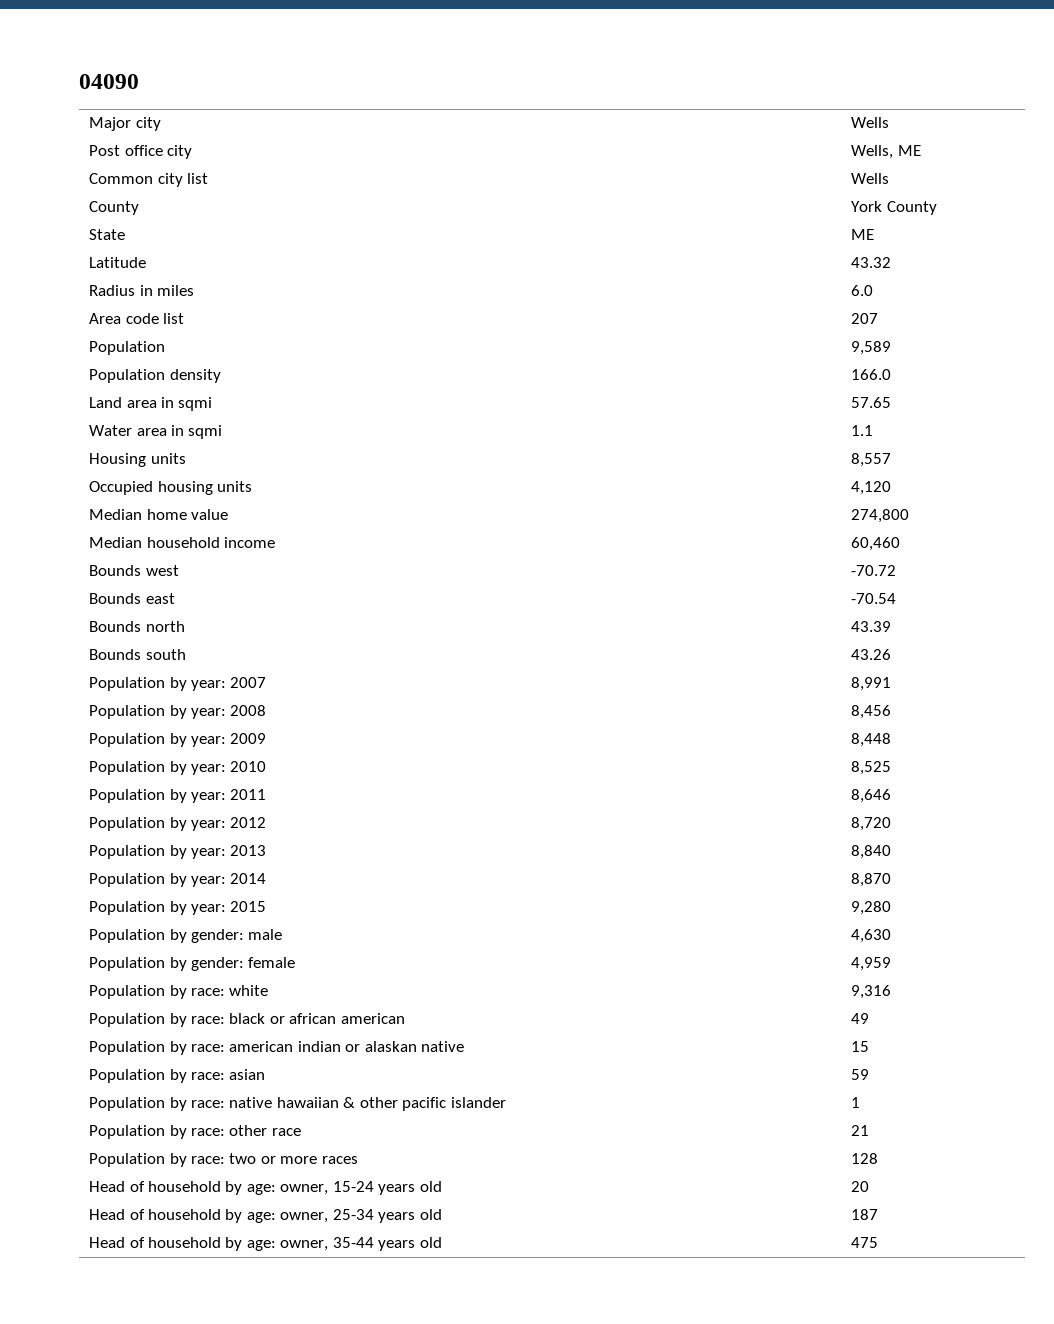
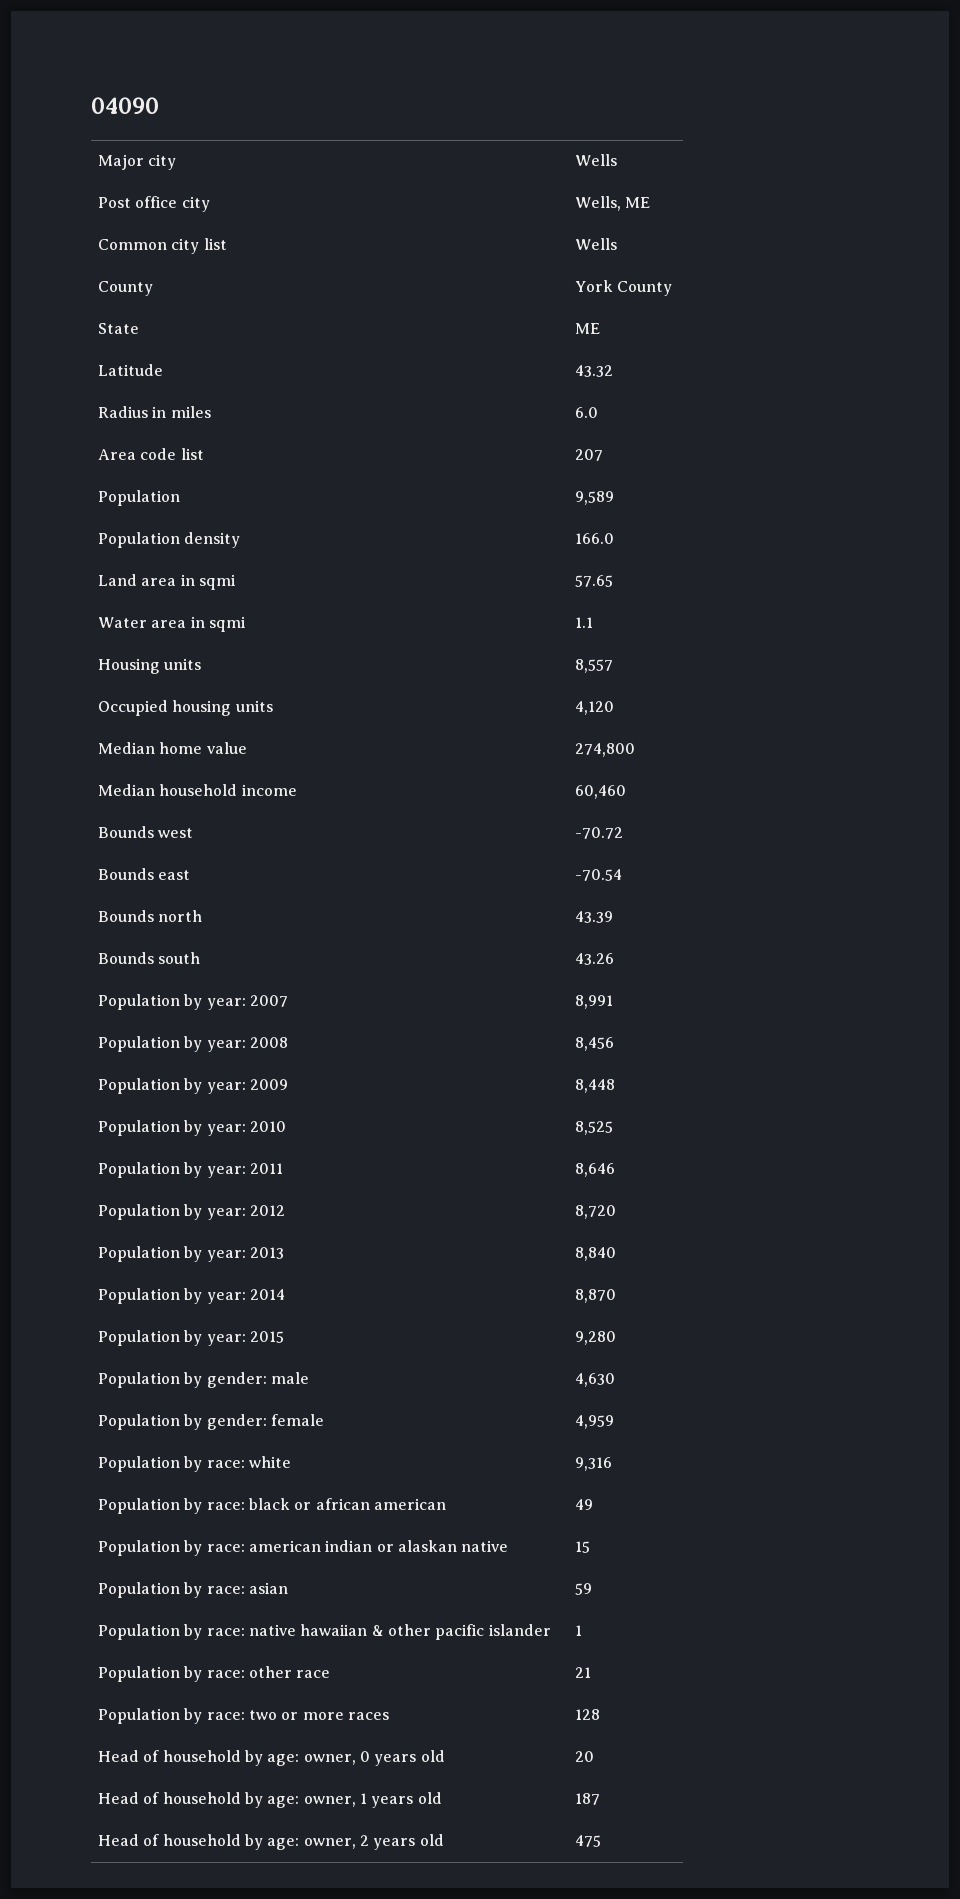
- Head of household by age: owner, 15-24 years old | 20
+ Head of household by age: owner, 0 years old | 20
- Head of household by age: owner, 25-34 years old | 187
+ Head of household by age: owner, 1 years old | 187
- Head of household by age: owner, 35-44 years old | 475
+ Head of household by age: owner, 2 years old | 475

